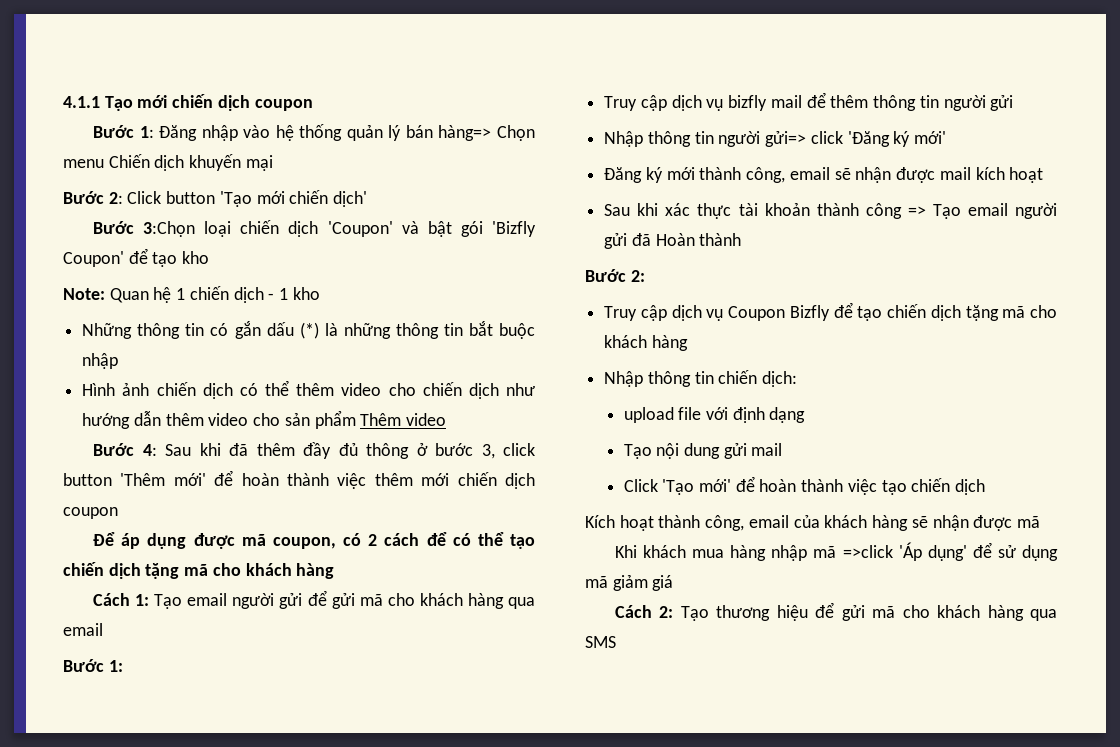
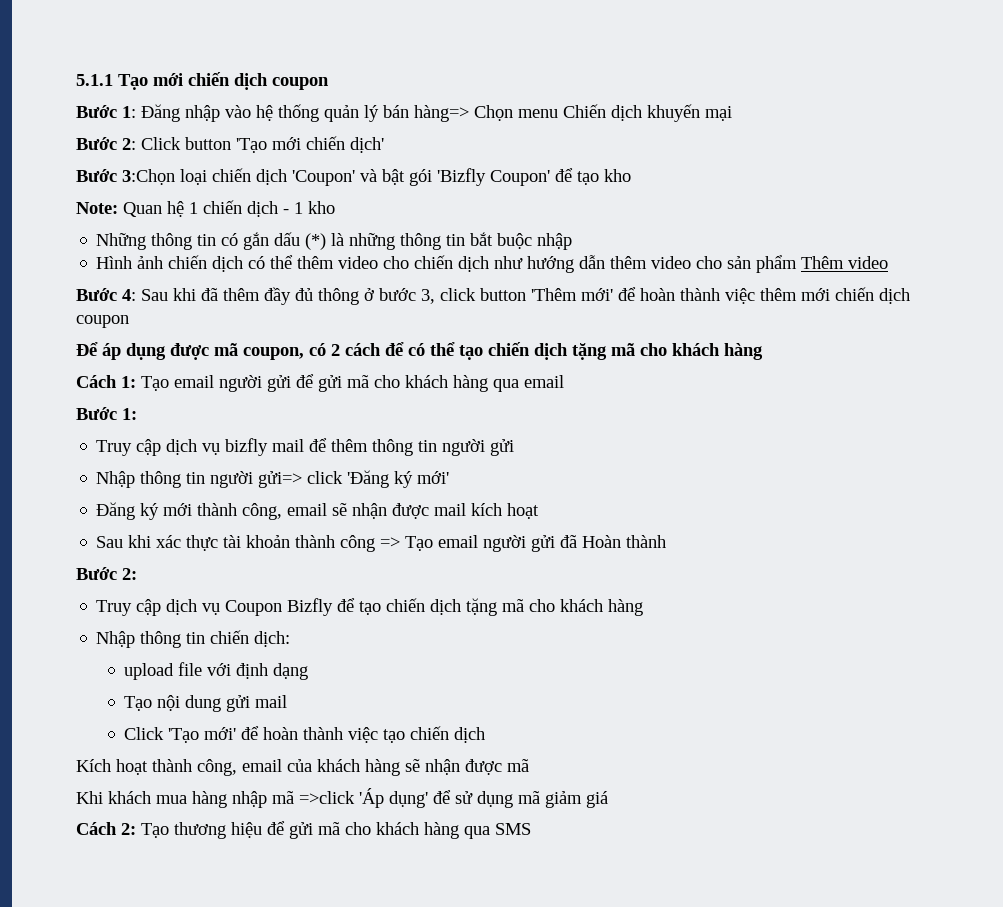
- 4.1.1 Tạo mới chiến dịch coupon
+ 5.1.1 Tạo mới chiến dịch coupon

